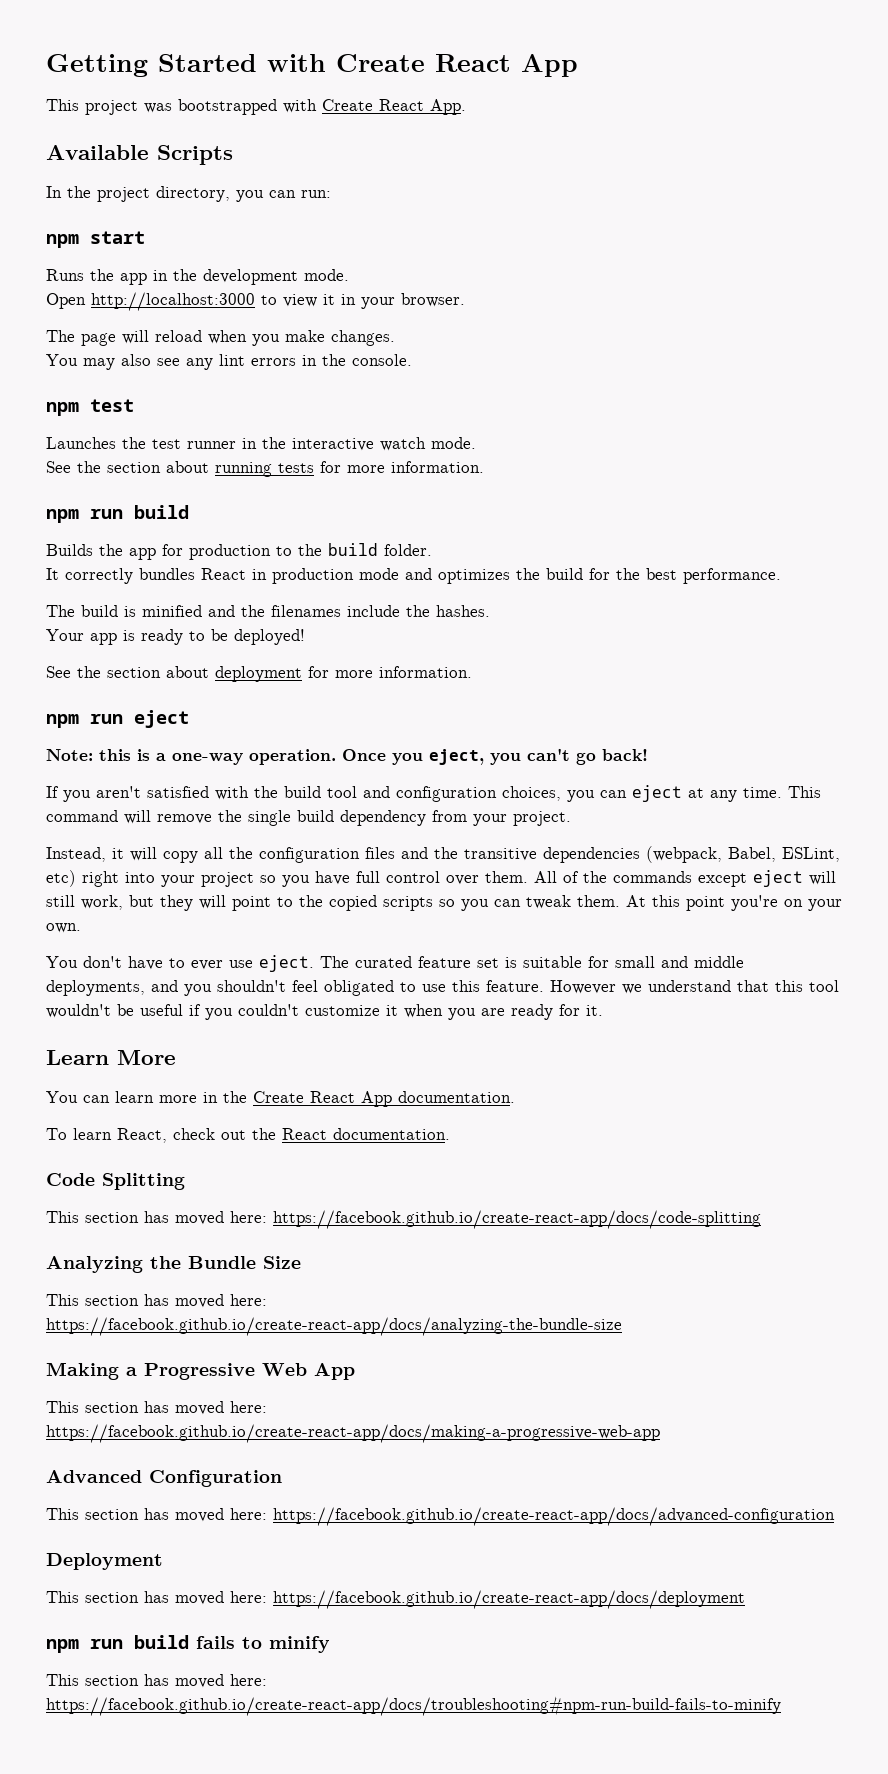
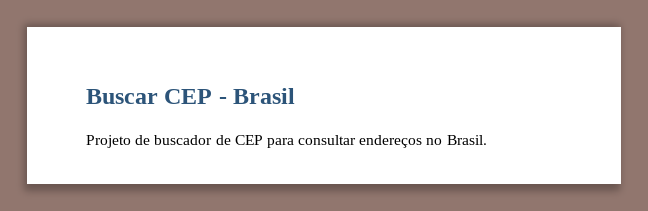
- Getting Started with Create React App
- This project was bootstrapped with Create React App.
- Available Scripts
- In the project directory, you can run:
- npm start
- Runs the app in the development mode.
- Open http://localhost:3000 to view it in your browser.
- The page will reload when you make changes.
- You may also see any lint errors in the console.
- npm test
- Launches the test runner in the interactive watch mode.
- See the section about running tests for more information.
- npm run build
- Builds the app for production to the build folder.
- It correctly bundles React in production mode and optimizes the build for the best performance.
- The build is minified and the filenames include the hashes.
- Your app is ready to be deployed!
- See the section about deployment for more information.
- npm run eject
- Note: this is a one-way operation. Once you eject, you can't go back!
- If you aren't satisfied with the build tool and configuration choices, you can eject at any time. This command will remove the single build dependency from your project.
- Instead, it will copy all the configuration files and the transitive dependencies (webpack, Babel, ESLint, etc) right into your project so you have full control over them. All of the commands except eject will still work, but they will point to the copied scripts so you can tweak them. At this point you're on your own.
- You don't have to ever use eject. The curated feature set is suitable for small and middle deployments, and you shouldn't feel obligated to use this feature. However we understand that this tool wouldn't be useful if you couldn't customize it when you are ready for it.
- Learn More
- You can learn more in the Create React App documentation.
- To learn React, check out the React documentation.
- Code Splitting
- This section has moved here: https://facebook.github.io/create-react-app/docs/code-splitting
- Analyzing the Bundle Size
- This section has moved here: https://facebook.github.io/create-react-app/docs/analyzing-the-bundle-size
- Making a Progressive Web App
- This section has moved here: https://facebook.github.io/create-react-app/docs/making-a-progressive-web-app
- Advanced Configuration
- This section has moved here: https://facebook.github.io/create-react-app/docs/advanced-configuration
- Deployment
- This section has moved here: https://facebook.github.io/create-react-app/docs/deployment
- npm run build fails to minify
- This section has moved here: https://facebook.github.io/create-react-app/docs/troubleshooting#npm-run-build-fails-to-minify
+ Buscar CEP - Brasil
+ Projeto de buscador de CEP para consultar endereços no Brasil.

